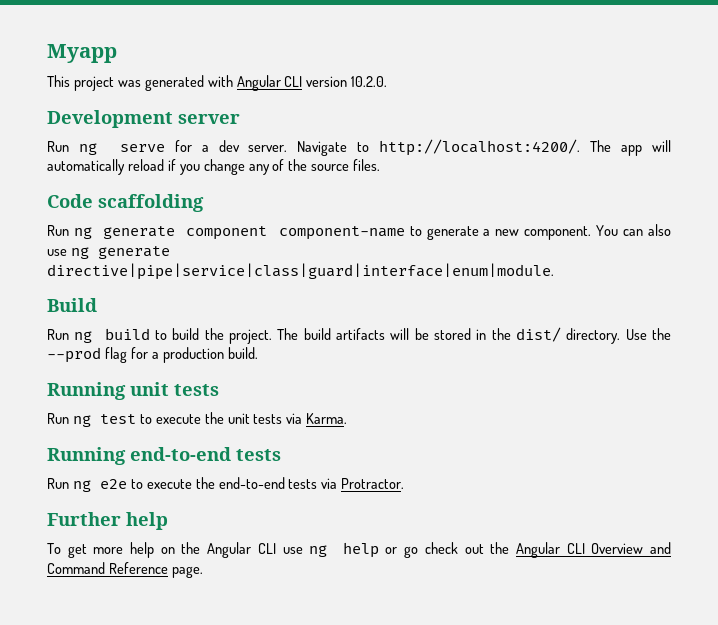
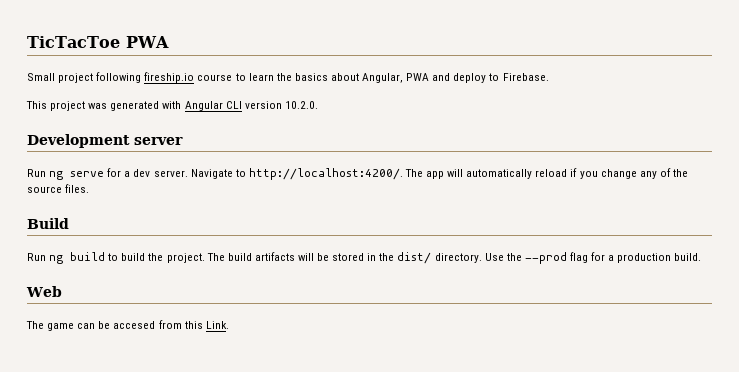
- Myapp
+ TicTacToe PWA
+ Small project following fireship.io course to learn the basics about Angular, PWA and deploy to Firebase.
- Code scaffolding
- Run ng generate component component-name to generate a new component. You can also use ng generate directive|pipe|service|class|guard|interface|enum|module.
- Running unit tests
- Run ng test to execute the unit tests via Karma.
- Running end-to-end tests
- Run ng e2e to execute the end-to-end tests via Protractor.
- Further help
- To get more help on the Angular CLI use ng help or go check out the Angular CLI Overview and Command Reference page.
+ Web
+ The game can be accesed from this Link.

